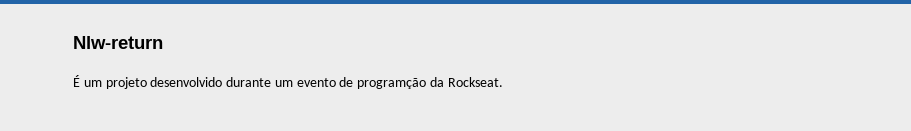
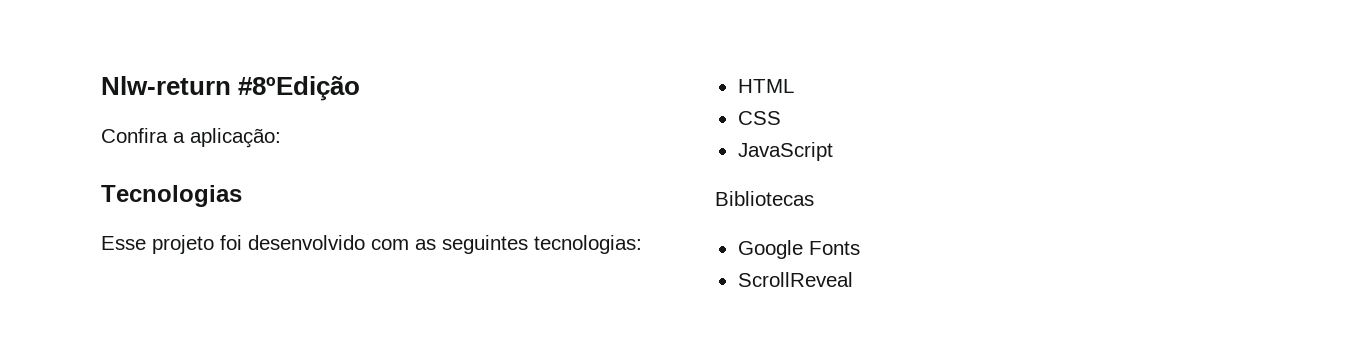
- Nlw-return
- É um projeto desenvolvido durante um evento de programção da Rockseat.
+ Nlw-return #8ºEdição
+ Confira a aplicação:
+ Tecnologias
+ Esse projeto foi desenvolvido com as seguintes tecnologias:
+ HTML
+ CSS
+ JavaScript
+ Bibliotecas
+ Google Fonts
+ ScrollReveal

